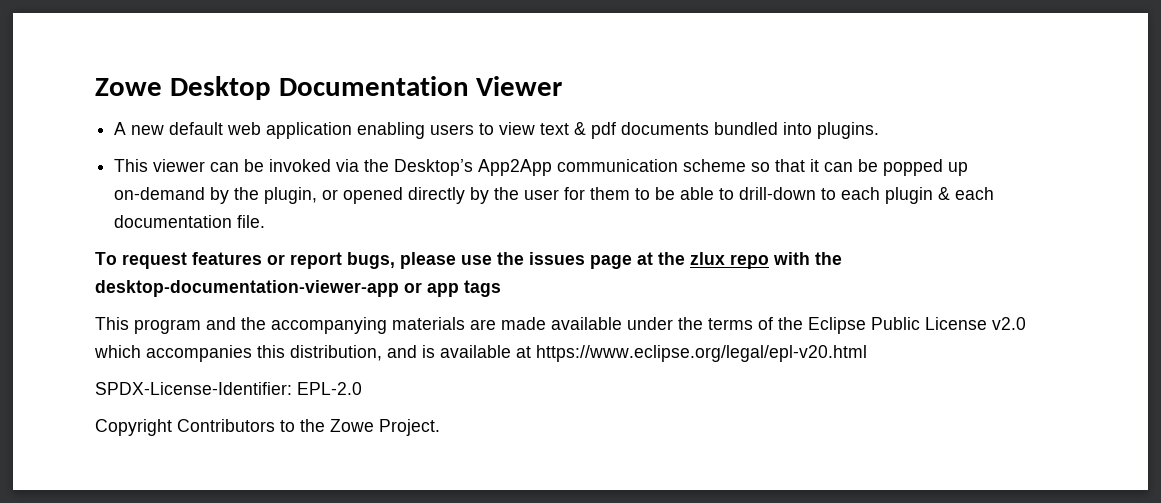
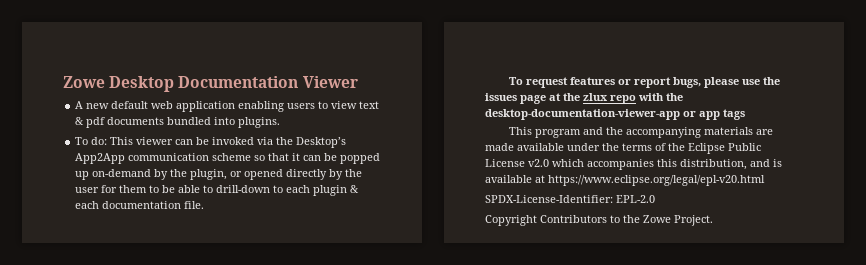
- This viewer can be invoked via the Desktop’s App2App communication scheme so that it can be popped up on-demand by the plugin, or opened directly by the user for them to be able to drill-down to each plugin & each documentation file.
+ To do: This viewer can be invoked via the Desktop’s App2App communication scheme so that it can be popped up on-demand by the plugin, or opened directly by the user for them to be able to drill-down to each plugin & each documentation file.

